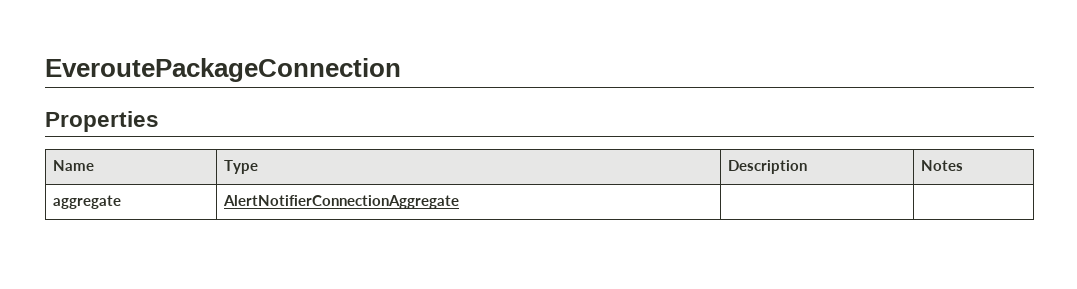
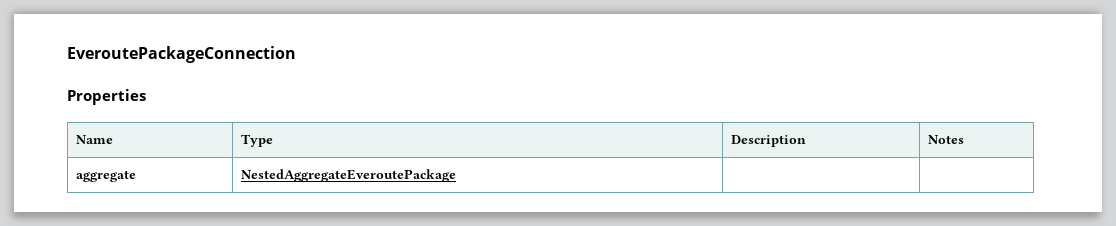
- aggregate | AlertNotifierConnectionAggregate | |
+ aggregate | NestedAggregateEveroutePackage | |

